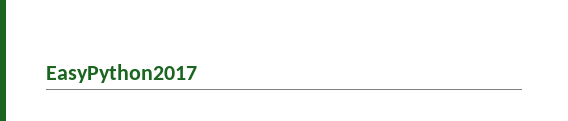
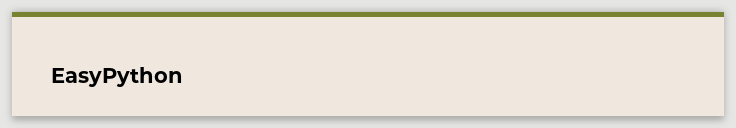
- EasyPython2017
+ EasyPython

